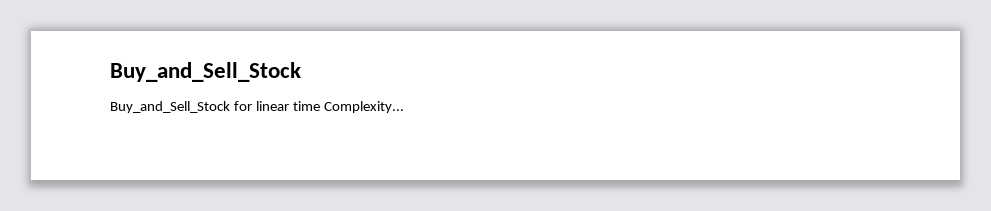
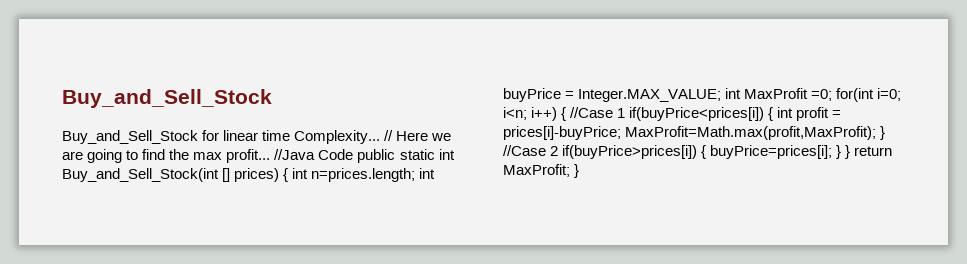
+ // Here we are going to find the max profit... //Java Code public static int Buy_and_Sell_Stock(int [] prices) { int n=prices.length; int buyPrice = Integer.MAX_VALUE; int MaxProfit =0; for(int i=0; i<n; i++) { //Case 1 if(buyPrice<prices[i]) { int profit = prices[i]-buyPrice; MaxProfit=Math.max(profit,MaxProfit); } //Case 2 if(buyPrice>prices[i]) { buyPrice=prices[i]; } } return MaxProfit; }

